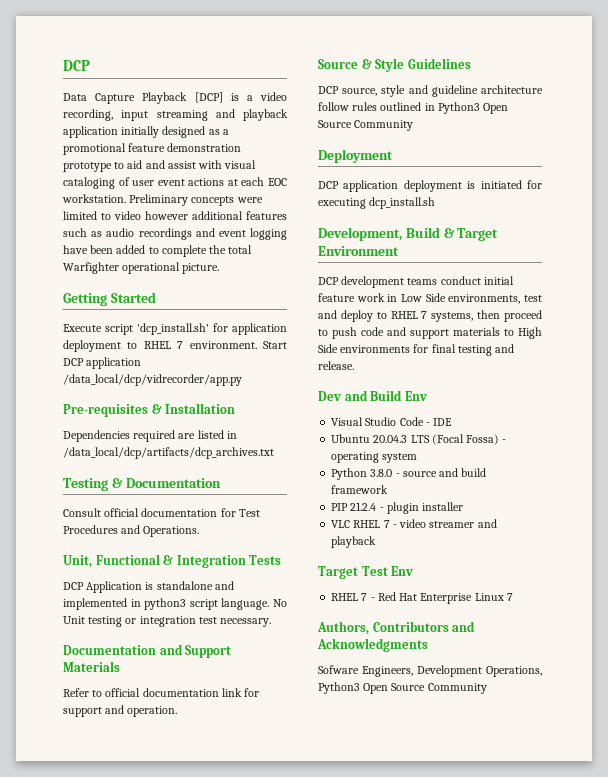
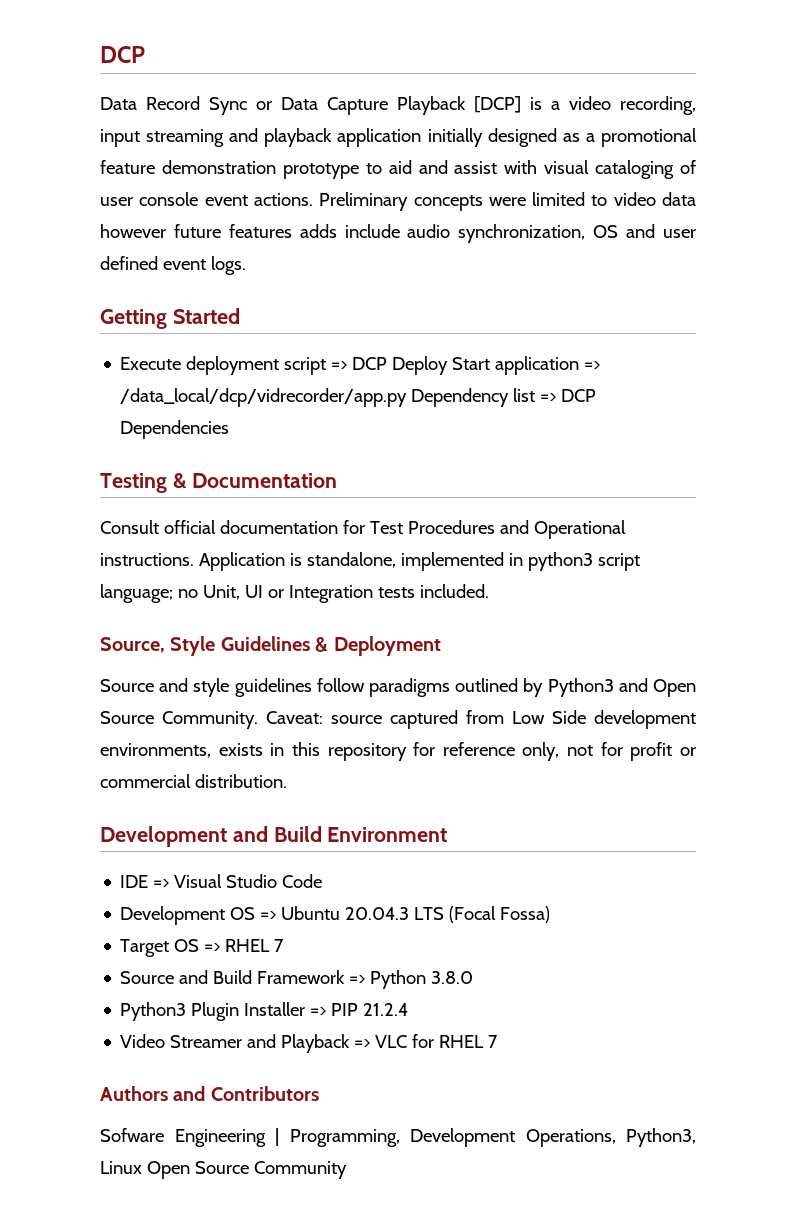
- Data Capture Playback [DCP] is a video recording, input streaming and playback application initially designed as a promotional feature demonstration prototype to aid and assist with visual cataloging of user event actions at each EOC workstation.
+ Data Record Sync or Data Capture Playback [DCP] is a video recording, input streaming and playback application initially designed as a promotional feature demonstration prototype to aid and assist with visual cataloging of user console event actions.
- Preliminary concepts were limited to video however additional features such as audio recordings and event logging have been added to complete the total Warfighter operational picture.
+ Preliminary concepts were limited to video data however future features adds include audio synchronization, OS and user defined event logs.
  Getting Started
- Execute script 'dcp_install.sh' for application deployment to RHEL 7 environment. Start DCP application /data_local/dcp/vidrecorder/app.py
- Pre-requisites & Installation
- Dependencies required are listed in /data_local/dcp/artifacts/dcp_archives.txt
+ Execute deployment script => DCP Deploy Start application => /data_local/dcp/vidrecorder/app.py Dependency list => DCP Dependencies
- Consult official documentation for Test Procedures and Operations.
- Unit, Functional & Integration Tests
- DCP Application is standalone and implemented in python3 script language. No Unit testing or integration test necessary.
- Documentation and Support Materials
- Refer to official documentation link for support and operation.
- Source & Style Guidelines
- DCP source, style and guideline architecture follow rules outlined in Python3 Open Source Community
- Deployment
- DCP application deployment is initiated for executing dcp_install.sh
- Development, Build & Target Environment
- DCP development teams conduct initial feature work in Low Side environments, test and deploy to RHEL 7 systems, then proceed to push code and support materials to High Side environments for final testing and release.
- Dev and Build Env
- Visual Studio Code - IDE
- Ubuntu 20.04.3 LTS (Focal Fossa) - operating system
- Python 3.8.0 - source and build framework
- PIP 21.2.4 - plugin installer
- VLC RHEL 7 - video streamer and playback
- Target Test Env
- RHEL 7 - Red Hat Enterprise Linux 7
- Authors, Contributors and Acknowledgments
+ Consult official documentation for Test Procedures and Operational instructions. Application is standalone, implemented in python3 script language; no Unit, UI or Integration tests included.
+ Source, Style Guidelines & Deployment
+ Source and style guidelines follow paradigms outlined by Python3 and Open Source Community. Caveat: source captured from Low Side development environments, exists in this repository for reference only, not for profit or commercial distribution.
+ Development and Build Environment
+ IDE => Visual Studio Code
+ Development OS => Ubuntu 20.04.3 LTS (Focal Fossa)
+ Target OS => RHEL 7
+ Source and Build Framework => Python 3.8.0
+ Python3 Plugin Installer => PIP 21.2.4
+ Video Streamer and Playback => VLC for RHEL 7
+ Authors and Contributors
- Sofware Engineers, Development Operations, Python3 Open Source Community
+ Sofware Engineering | Programming, Development Operations, Python3, Linux Open Source Community

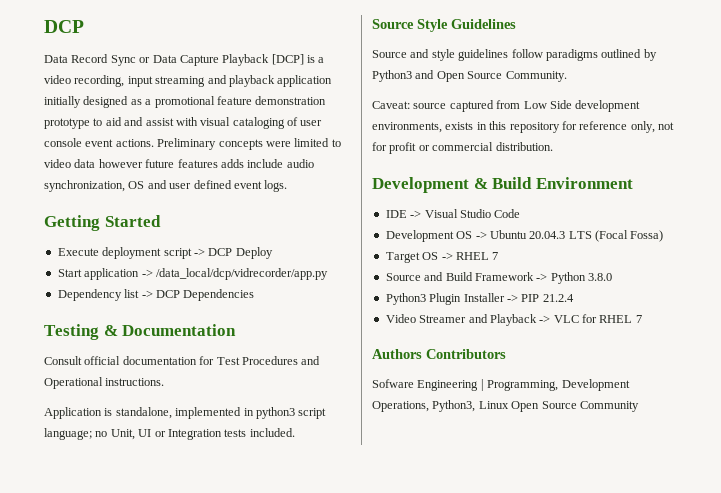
- Execute deployment script => DCP Deploy Start application => /data_local/dcp/vidrecorder/app.py Dependency list => DCP Dependencies
+ Execute deployment script -> DCP Deploy
+ Start application -> /data_local/dcp/vidrecorder/app.py
+ Dependency list -> DCP Dependencies
- Consult official documentation for Test Procedures and Operational instructions. Application is standalone, implemented in python3 script language; no Unit, UI or Integration tests included.
+ Consult official documentation for Test Procedures and Operational instructions.
+ Application is standalone, implemented in python3 script language; no Unit, UI or Integration tests included.
- Source, Style Guidelines & Deployment
+ Source Style Guidelines
- Source and style guidelines follow paradigms outlined by Python3 and Open Source Community. Caveat: source captured from Low Side development environments, exists in this repository for reference only, not for profit or commercial distribution.
+ Source and style guidelines follow paradigms outlined by Python3 and Open Source Community.
+ Caveat: source captured from Low Side development environments, exists in this repository for reference only, not for profit or commercial distribution.
- Development and Build Environment
+ Development & Build Environment
- IDE => Visual Studio Code
+ IDE -> Visual Studio Code
- Development OS => Ubuntu 20.04.3 LTS (Focal Fossa)
+ Development OS -> Ubuntu 20.04.3 LTS (Focal Fossa)
- Target OS => RHEL 7
+ Target OS -> RHEL 7
- Source and Build Framework => Python 3.8.0
+ Source and Build Framework -> Python 3.8.0
- Python3 Plugin Installer => PIP 21.2.4
+ Python3 Plugin Installer -> PIP 21.2.4
- Video Streamer and Playback => VLC for RHEL 7
+ Video Streamer and Playback -> VLC for RHEL 7
- Authors and Contributors
+ Authors Contributors

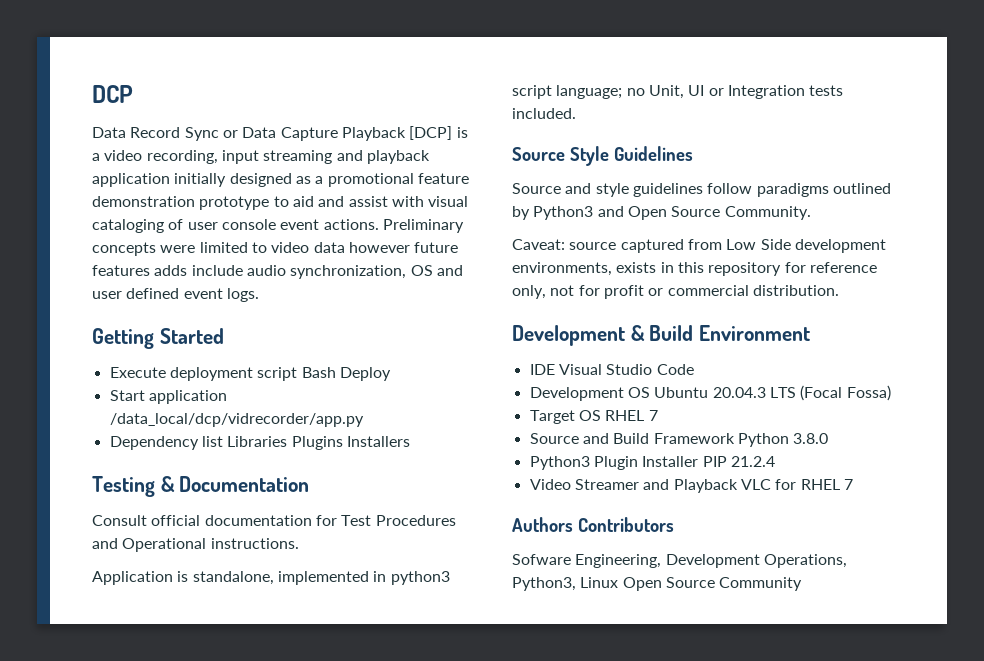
- Execute deployment script -> DCP Deploy
+ Execute deployment script Bash Deploy
- Start application -> /data_local/dcp/vidrecorder/app.py
+ Start application /data_local/dcp/vidrecorder/app.py
- Dependency list -> DCP Dependencies
+ Dependency list Libraries Plugins Installers
- IDE -> Visual Studio Code
+ IDE Visual Studio Code
- Development OS -> Ubuntu 20.04.3 LTS (Focal Fossa)
+ Development OS Ubuntu 20.04.3 LTS (Focal Fossa)
- Target OS -> RHEL 7
+ Target OS RHEL 7
- Source and Build Framework -> Python 3.8.0
+ Source and Build Framework Python 3.8.0
- Python3 Plugin Installer -> PIP 21.2.4
+ Python3 Plugin Installer PIP 21.2.4
- Video Streamer and Playback -> VLC for RHEL 7
+ Video Streamer and Playback VLC for RHEL 7
- Sofware Engineering | Programming, Development Operations, Python3, Linux Open Source Community
+ Sofware Engineering, Development Operations, Python3, Linux Open Source Community

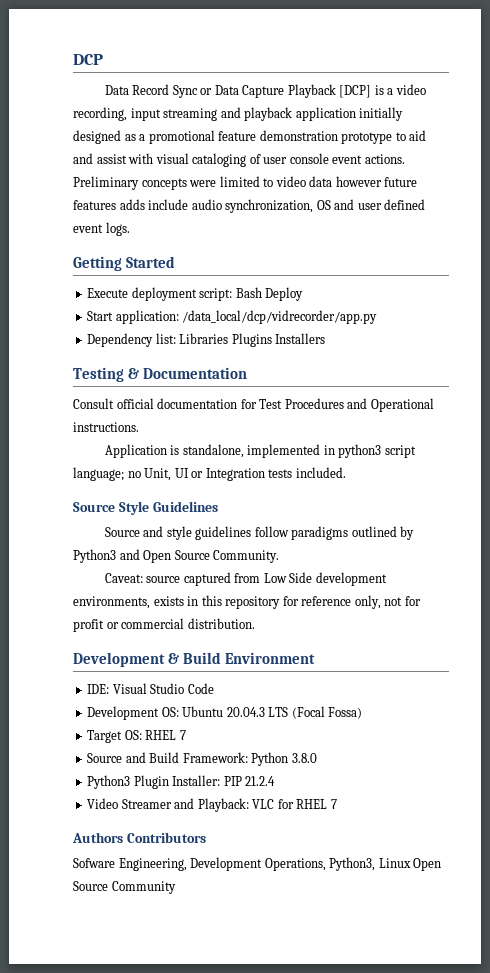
- Execute deployment script Bash Deploy
+ Execute deployment script: Bash Deploy
- Start application /data_local/dcp/vidrecorder/app.py
+ Start application: /data_local/dcp/vidrecorder/app.py
- Dependency list Libraries Plugins Installers
+ Dependency list: Libraries Plugins Installers
- IDE Visual Studio Code
+ IDE: Visual Studio Code
- Development OS Ubuntu 20.04.3 LTS (Focal Fossa)
+ Development OS: Ubuntu 20.04.3 LTS (Focal Fossa)
- Target OS RHEL 7
+ Target OS: RHEL 7
- Source and Build Framework Python 3.8.0
+ Source and Build Framework: Python 3.8.0
- Python3 Plugin Installer PIP 21.2.4
+ Python3 Plugin Installer: PIP 21.2.4
- Video Streamer and Playback VLC for RHEL 7
+ Video Streamer and Playback: VLC for RHEL 7

